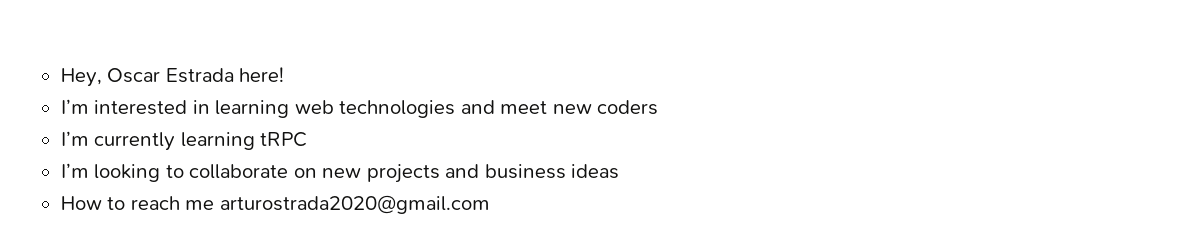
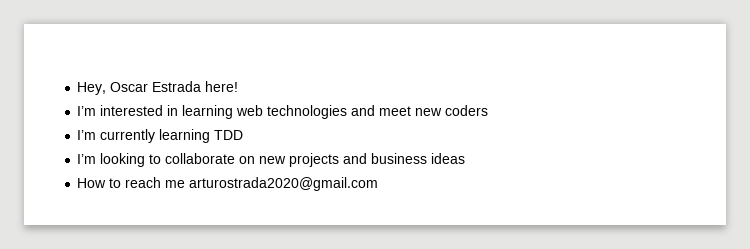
- I’m currently learning tRPC
+ I’m currently learning TDD

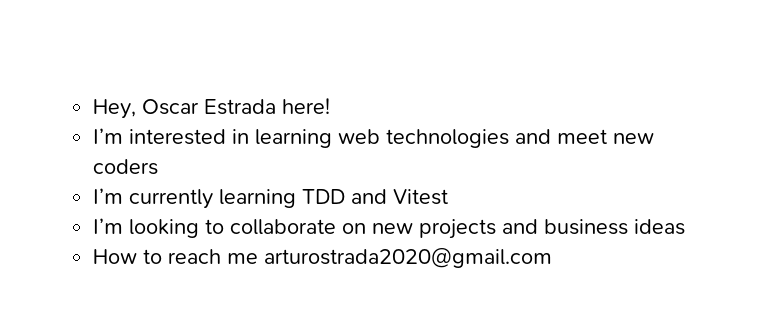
- I’m currently learning TDD
+ I’m currently learning TDD and Vitest

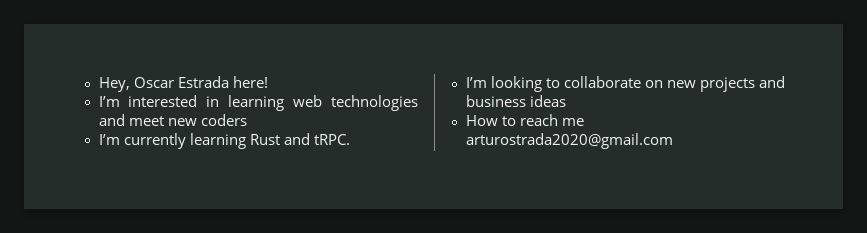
- I’m currently learning TDD and Vitest
+ I’m currently learning Rust and tRPC.

